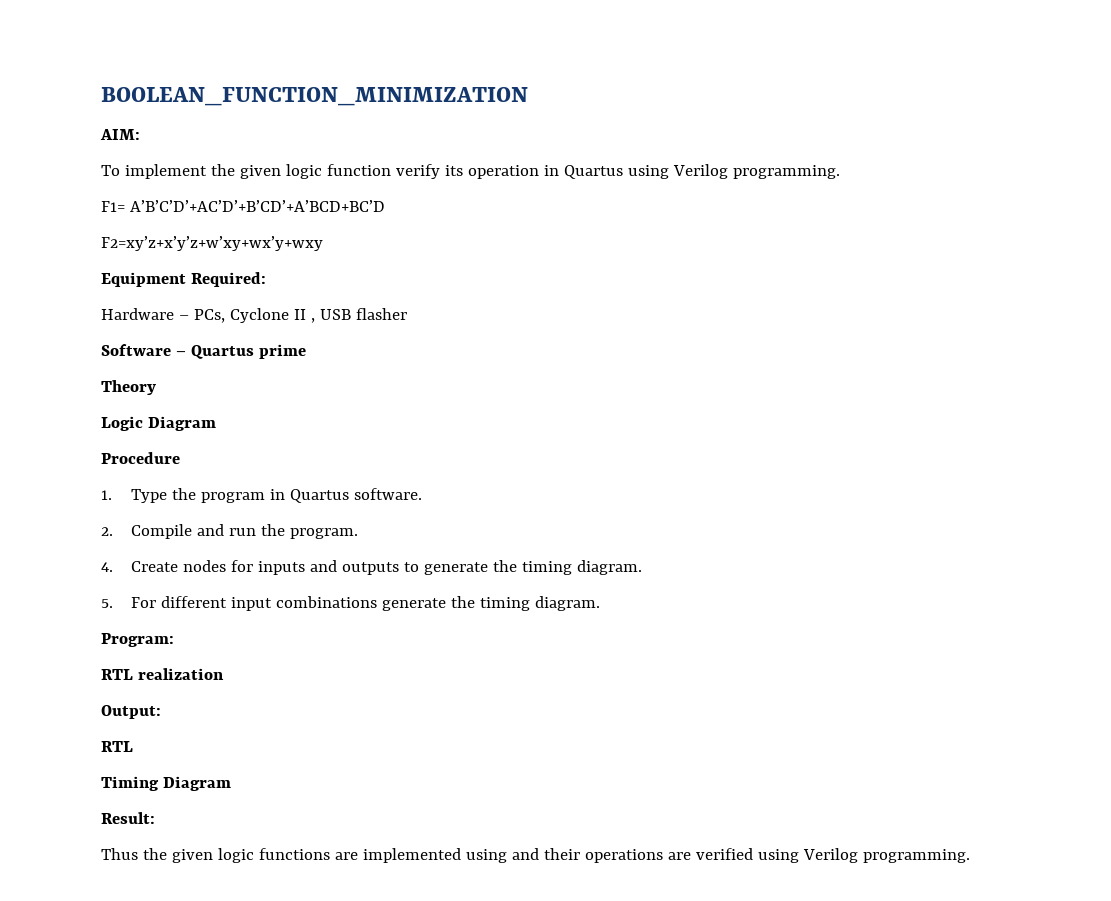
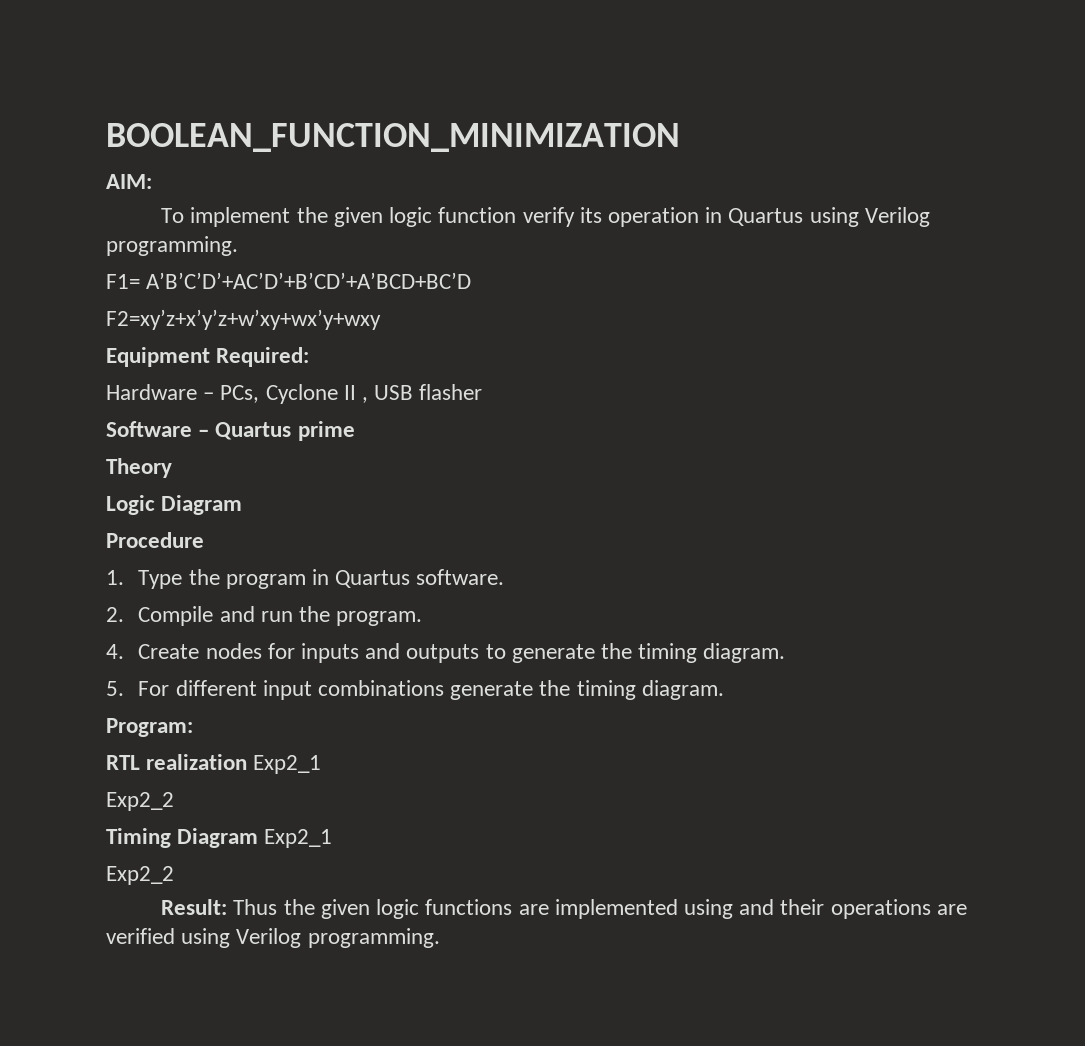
- RTL realization
- Output:
- RTL
+ RTL realization Exp2_1
+ Exp2_2
- Timing Diagram
+ Timing Diagram Exp2_1
+ Exp2_2
- Result:
- Thus the given logic functions are implemented using and their operations are verified using Verilog programming.
+ Result: Thus the given logic functions are implemented using and their operations are verified using Verilog programming.

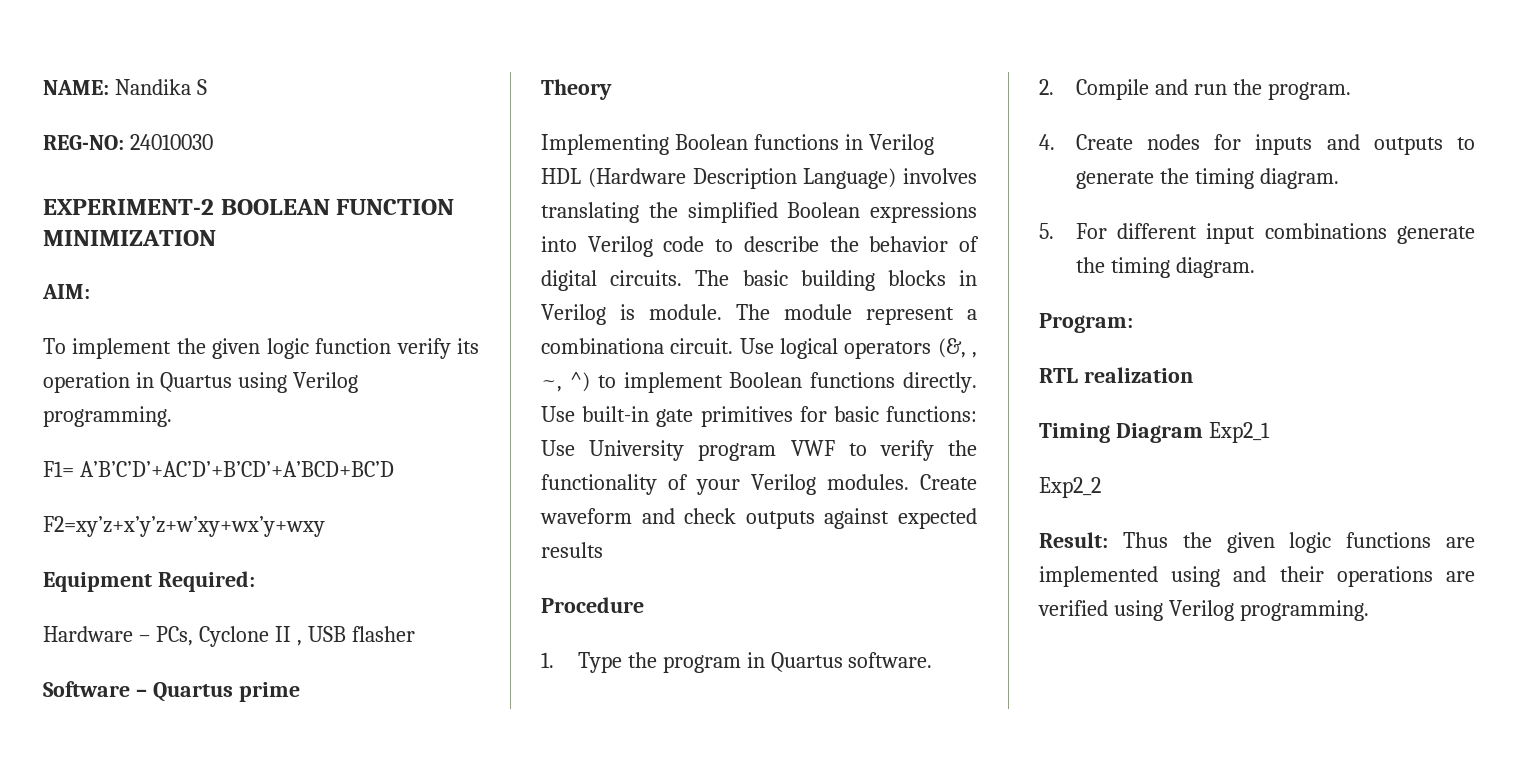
- BOOLEAN_FUNCTION_MINIMIZATION
+ NAME: Nandika S
+ REG-NO: 24010030
+ EXPERIMENT-2 BOOLEAN FUNCTION MINIMIZATION
- Logic Diagram
+ Implementing Boolean functions in Verilog HDL (Hardware Description Language) involves translating the simplified Boolean expressions into Verilog code to describe the behavior of digital circuits. The basic building blocks in Verilog is module. The module represent a combinationa circuit. Use logical operators (&, , ~, ^) to implement Boolean functions directly. Use built-in gate primitives for basic functions: Use University program VWF to verify the functionality of your Verilog modules. Create waveform and check outputs against expected results
- RTL realization Exp2_1
- Exp2_2
+ RTL realization

